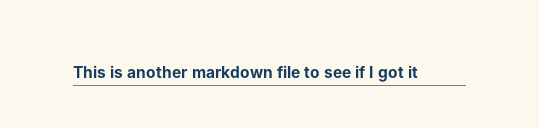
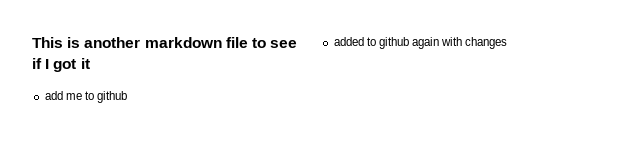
+ add me to github
+ added to github again with changes

